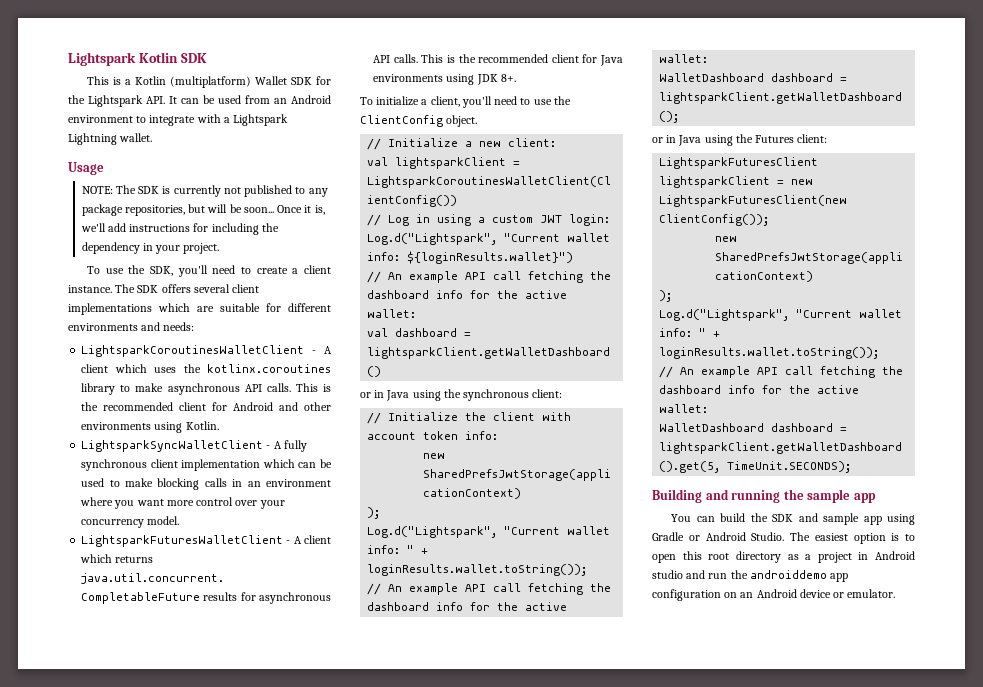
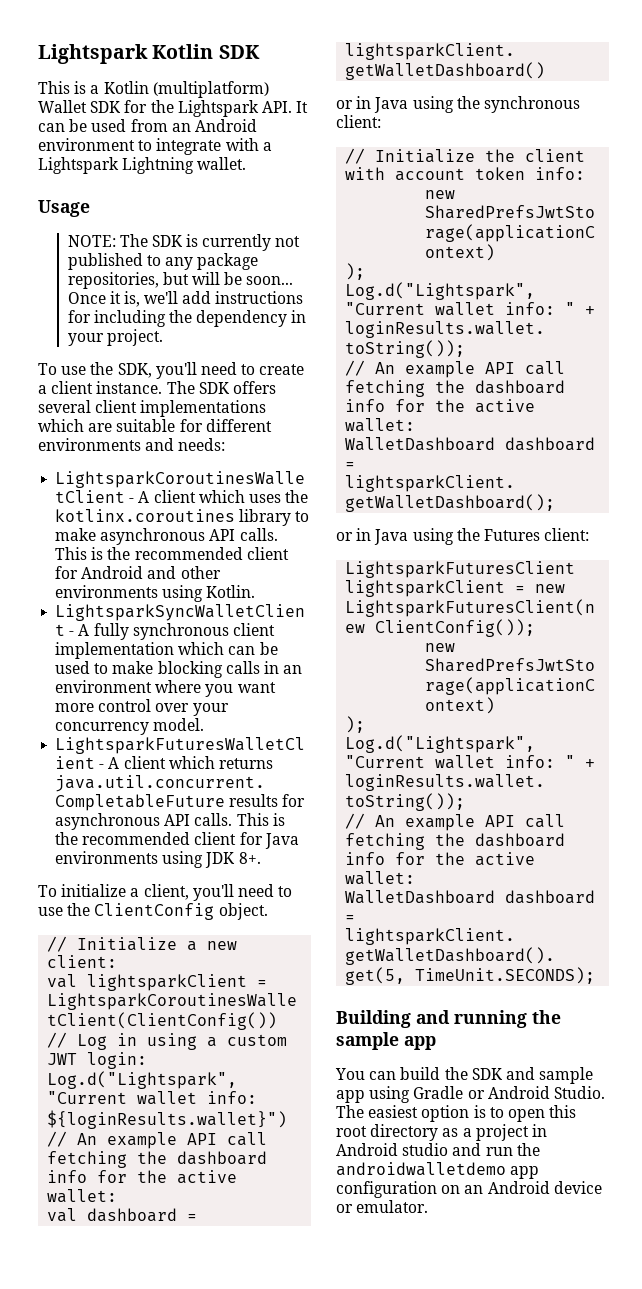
- The easiest option is to open this root directory as a project in Android studio and run the androiddemo app configuration on an Android device or emulator.
+ The easiest option is to open this root directory as a project in Android studio and run the androidwalletdemo app configuration on an Android device or emulator.

